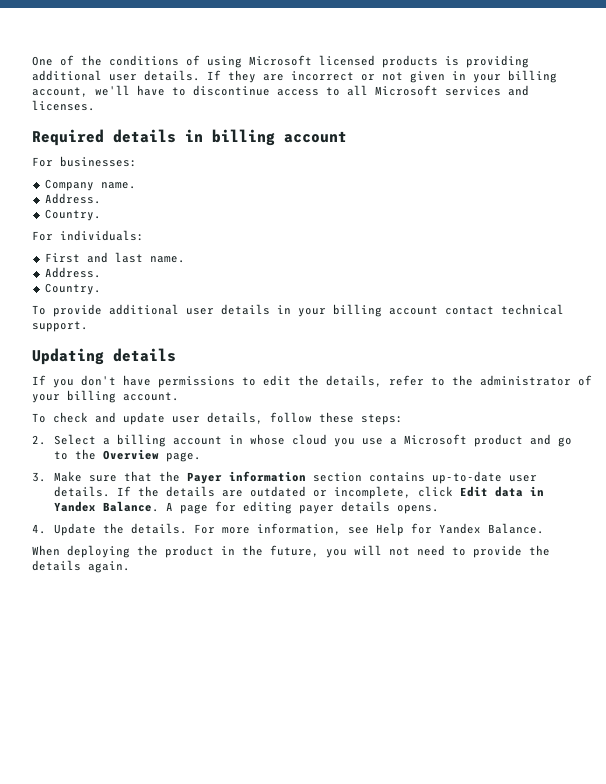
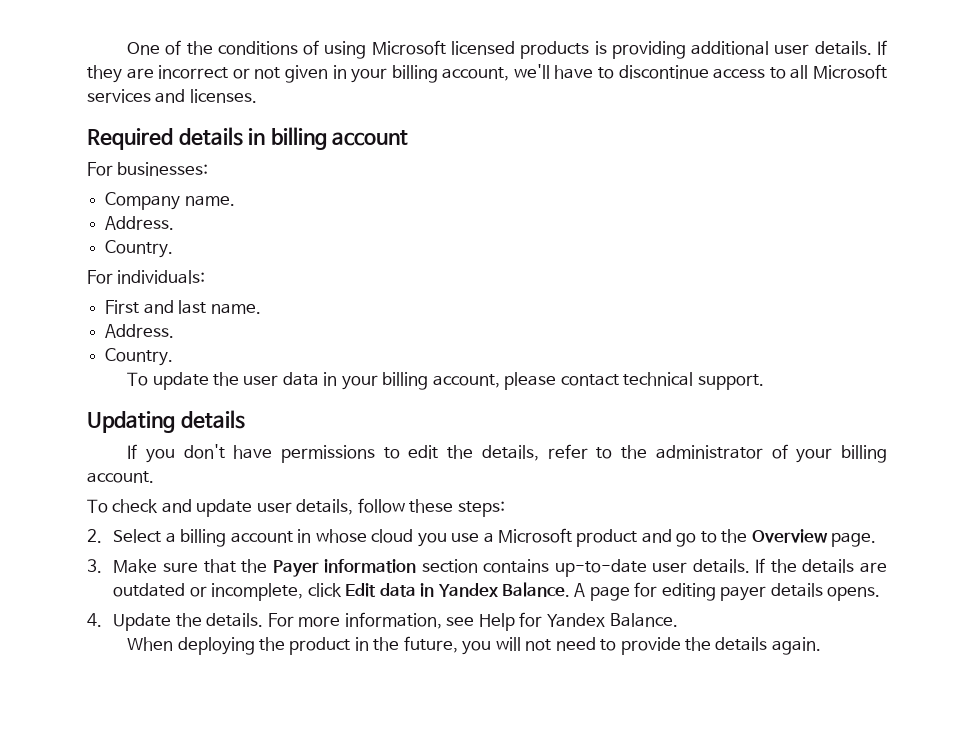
- To provide additional user details in your billing account contact technical support.
+ To update the user data in your billing account, please contact technical support.

